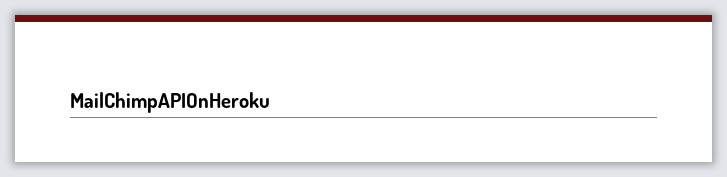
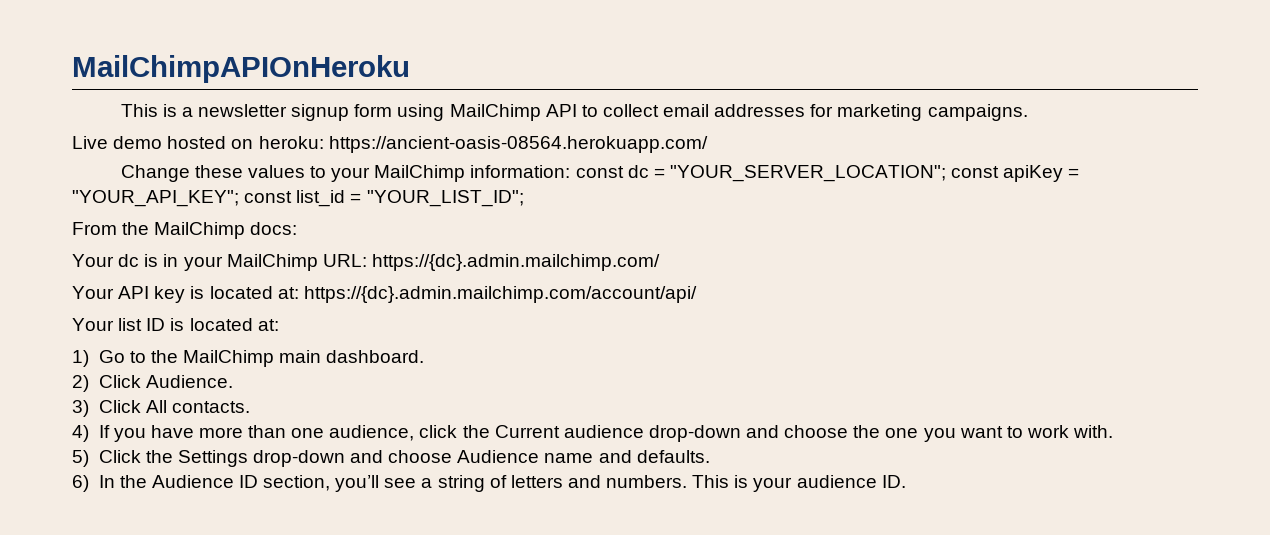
+ This is a newsletter signup form using MailChimp API to collect email addresses for marketing campaigns.
+ Live demo hosted on heroku: https://ancient-oasis-08564.herokuapp.com/
+ Change these values to your MailChimp information: const dc = "YOUR_SERVER_LOCATION"; const apiKey = "YOUR_API_KEY"; const list_id = "YOUR_LIST_ID";
+ From the MailChimp docs:
+ Your dc is in your MailChimp URL: https://{dc}.admin.mailchimp.com/
+ Your API key is located at: https://{dc}.admin.mailchimp.com/account/api/
+ Your list ID is located at:
+ 1) Go to the MailChimp main dashboard.
+ 2) Click Audience.
+ 3) Click All contacts.
+ 4) If you have more than one audience, click the Current audience drop-down and choose the one you want to work with.
+ 5) Click the Settings drop-down and choose Audience name and defaults.
+ 6) In the Audience ID section, you’ll see a string of letters and numbers. This is your audience ID.

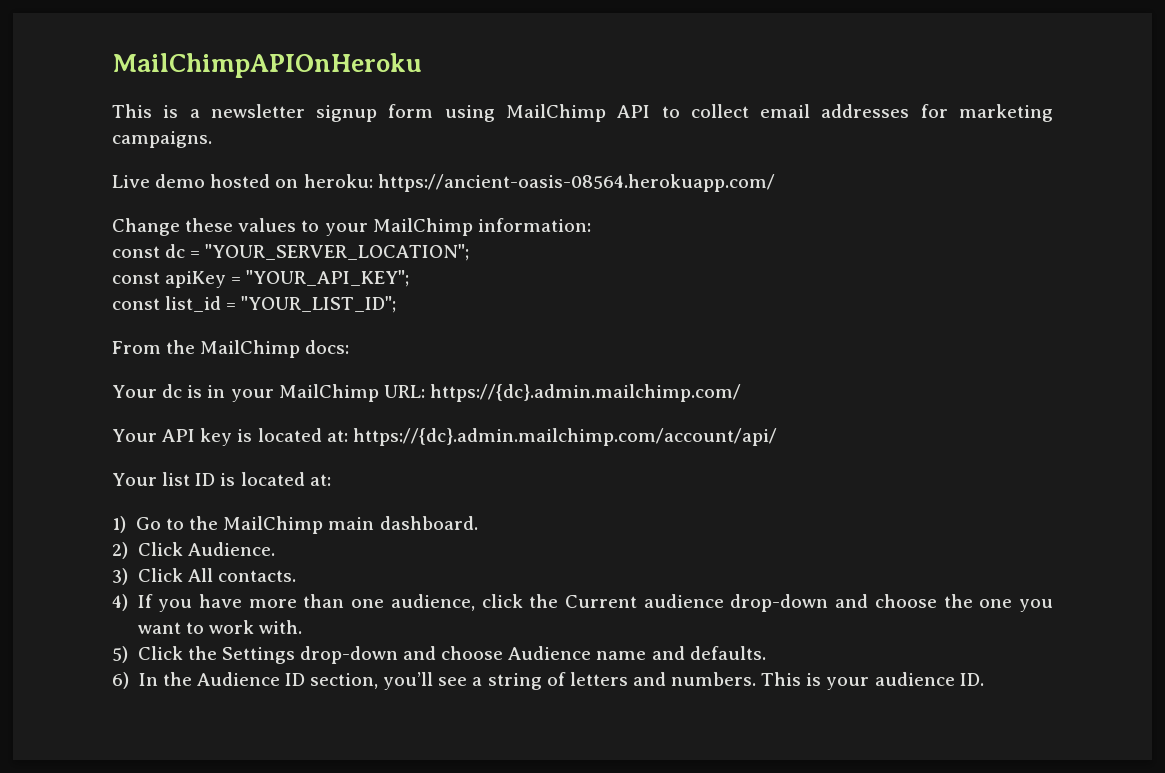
- Change these values to your MailChimp information: const dc = "YOUR_SERVER_LOCATION"; const apiKey = "YOUR_API_KEY"; const list_id = "YOUR_LIST_ID";
+ Change these values to your MailChimp information:
+ const dc = "YOUR_SERVER_LOCATION";
+ const apiKey = "YOUR_API_KEY";
+ const list_id = "YOUR_LIST_ID";

